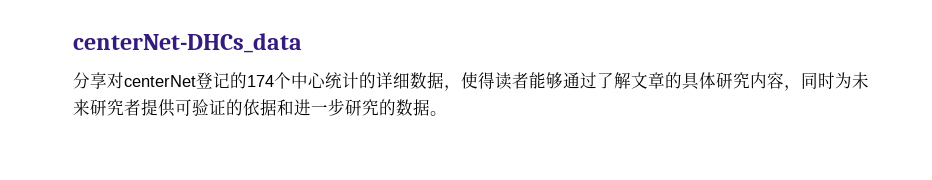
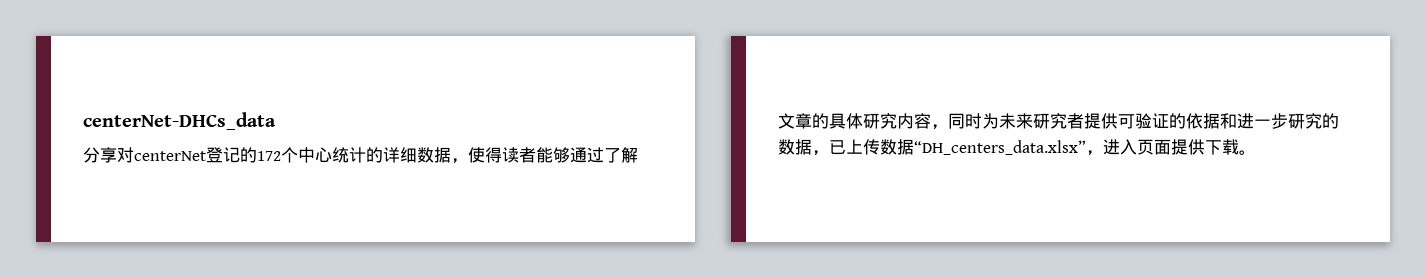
- 分享对centerNet登记的174个中心统计的详细数据，使得读者能够通过了解文章的具体研究内容，同时为未来研究者提供可验证的依据和进一步研究的数据。
+ 分享对centerNet登记的172个中心统计的详细数据，使得读者能够通过了解文章的具体研究内容，同时为未来研究者提供可验证的依据和进一步研究的数据，已上传数据“DH_centers_data.xlsx”，进入页面提供下载。

